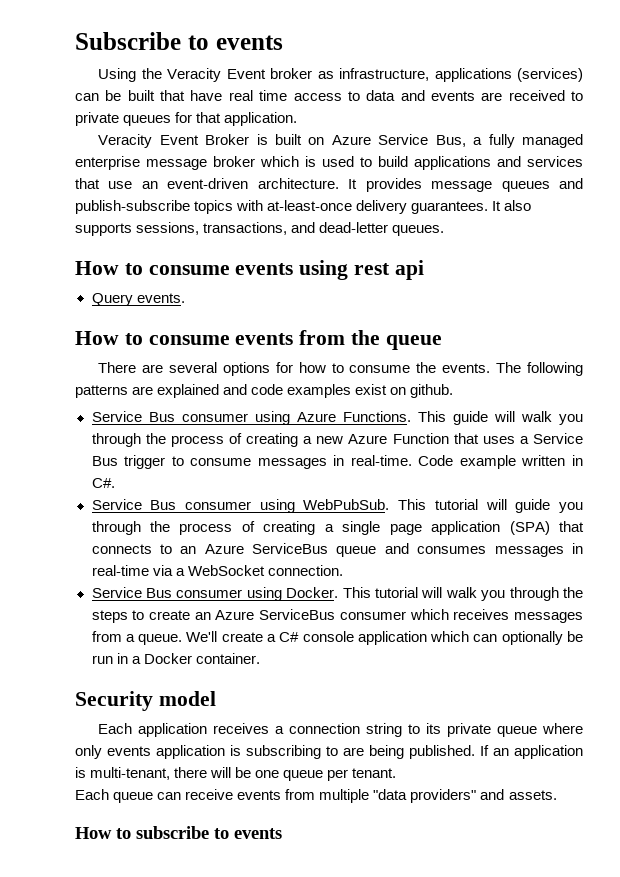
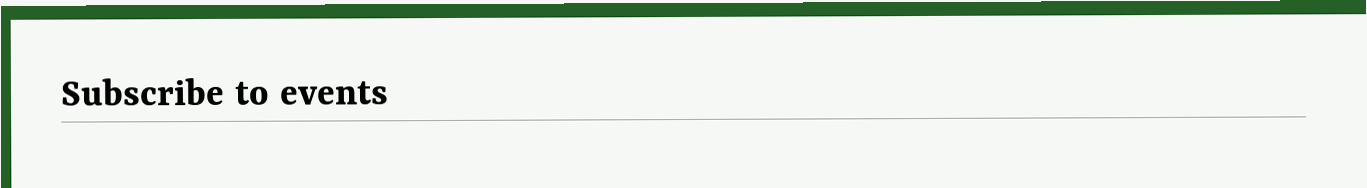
- Using the Veracity Event broker as infrastructure, applications (services) can be built that have real time access to data and events are received to private queues for that application.
- Veracity Event Broker is built on Azure Service Bus, a fully managed enterprise message broker which is used to build applications and services that use an event-driven architecture. It provides message queues and publish-subscribe topics with at-least-once delivery guarantees. It also supports sessions, transactions, and dead-letter queues.
- How to consume events using rest api
- Query events.
- How to consume events from the queue
- There are several options for how to consume the events. The following patterns are explained and code examples exist on github.
- Service Bus consumer using Azure Functions. This guide will walk you through the process of creating a new Azure Function that uses a Service Bus trigger to consume messages in real-time. Code example written in C#.
- Service Bus consumer using WebPubSub. This tutorial will guide you through the process of creating a single page application (SPA) that connects to an Azure ServiceBus queue and consumes messages in real-time via a WebSocket connection.
- Service Bus consumer using Docker. This tutorial will walk you through the steps to create an Azure ServiceBus consumer which receives messages from a queue. We'll create a C# console application which can optionally be run in a Docker container.
- Security model
- Each application receives a connection string to its private queue where only events application is subscribing to are being published. If an application is multi-tenant, there will be one queue per tenant.
- Each queue can receive events from multiple "data providers" and assets.
- How to subscribe to events

